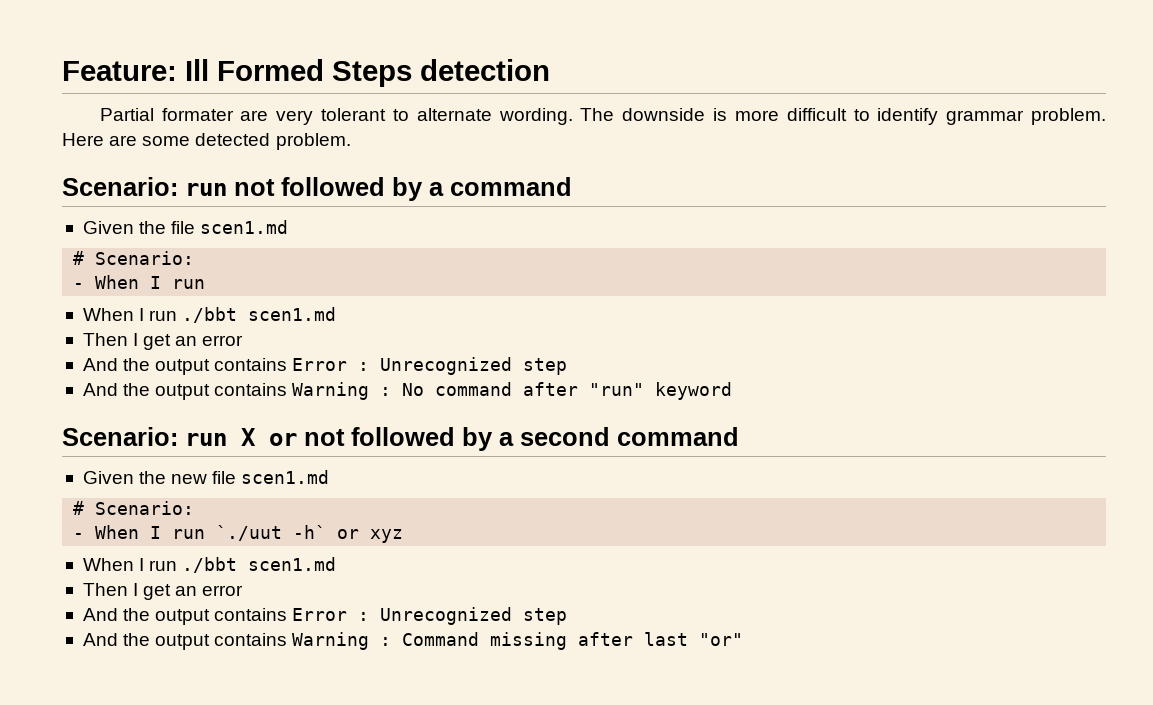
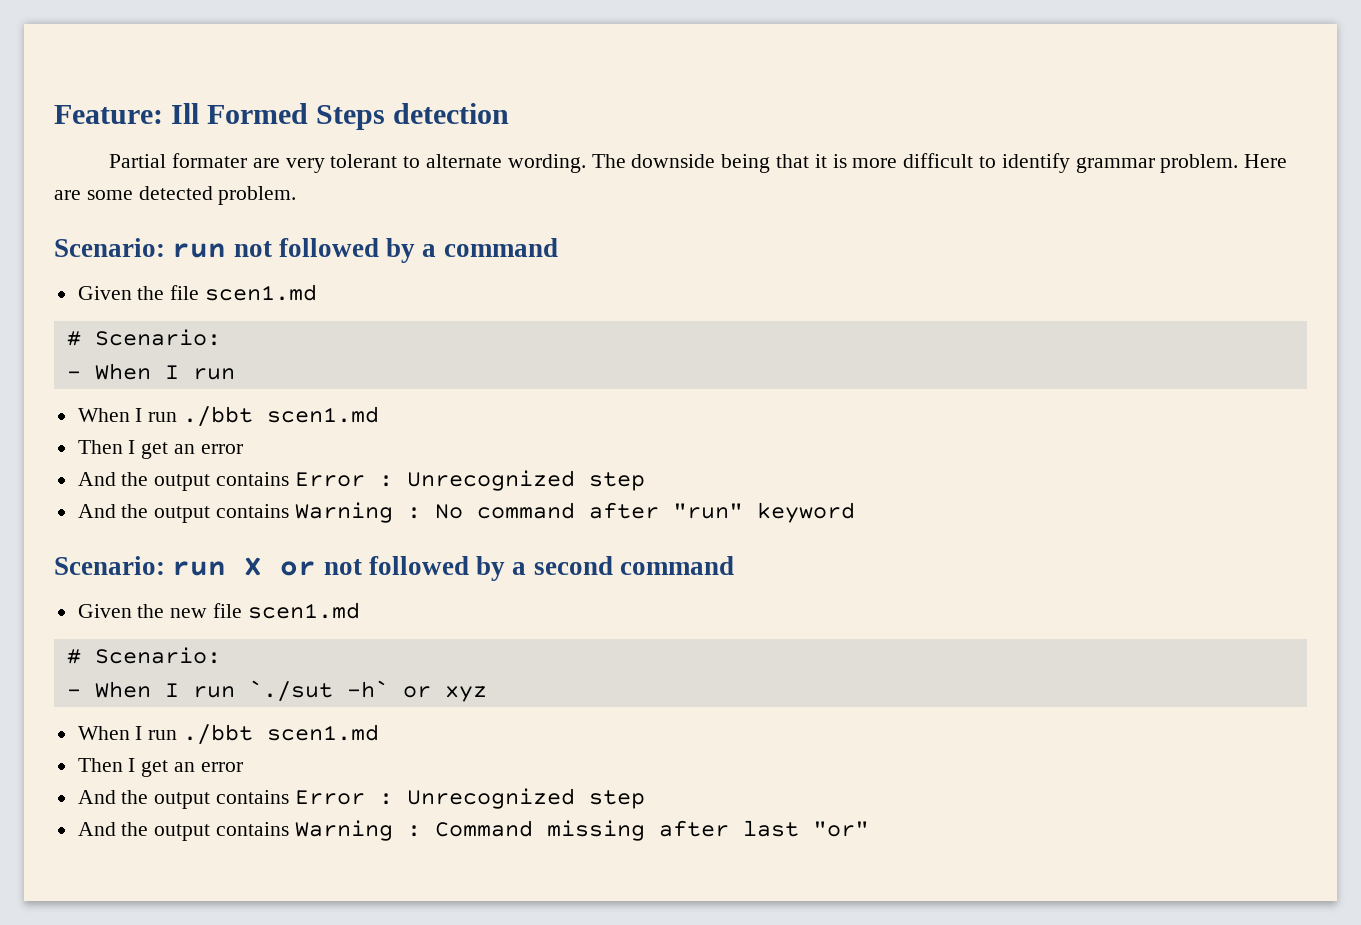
- The downside is more difficult to identify grammar problem.
+ The downside being that it is more difficult to identify grammar problem.
- - When I run `./uut -h` or xyz
+ - When I run `./sut -h` or xyz

